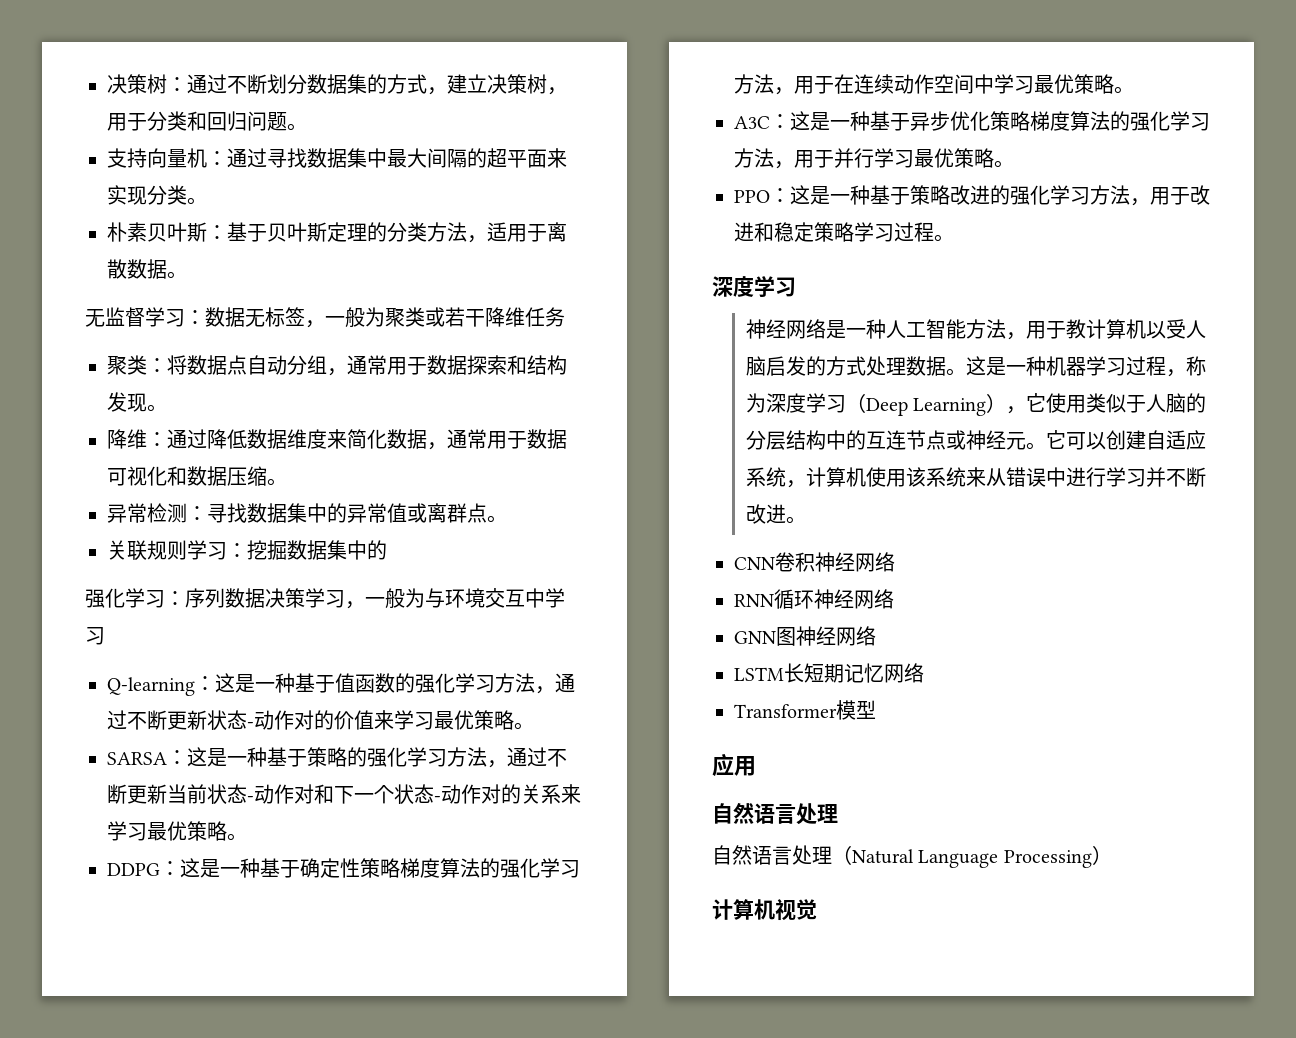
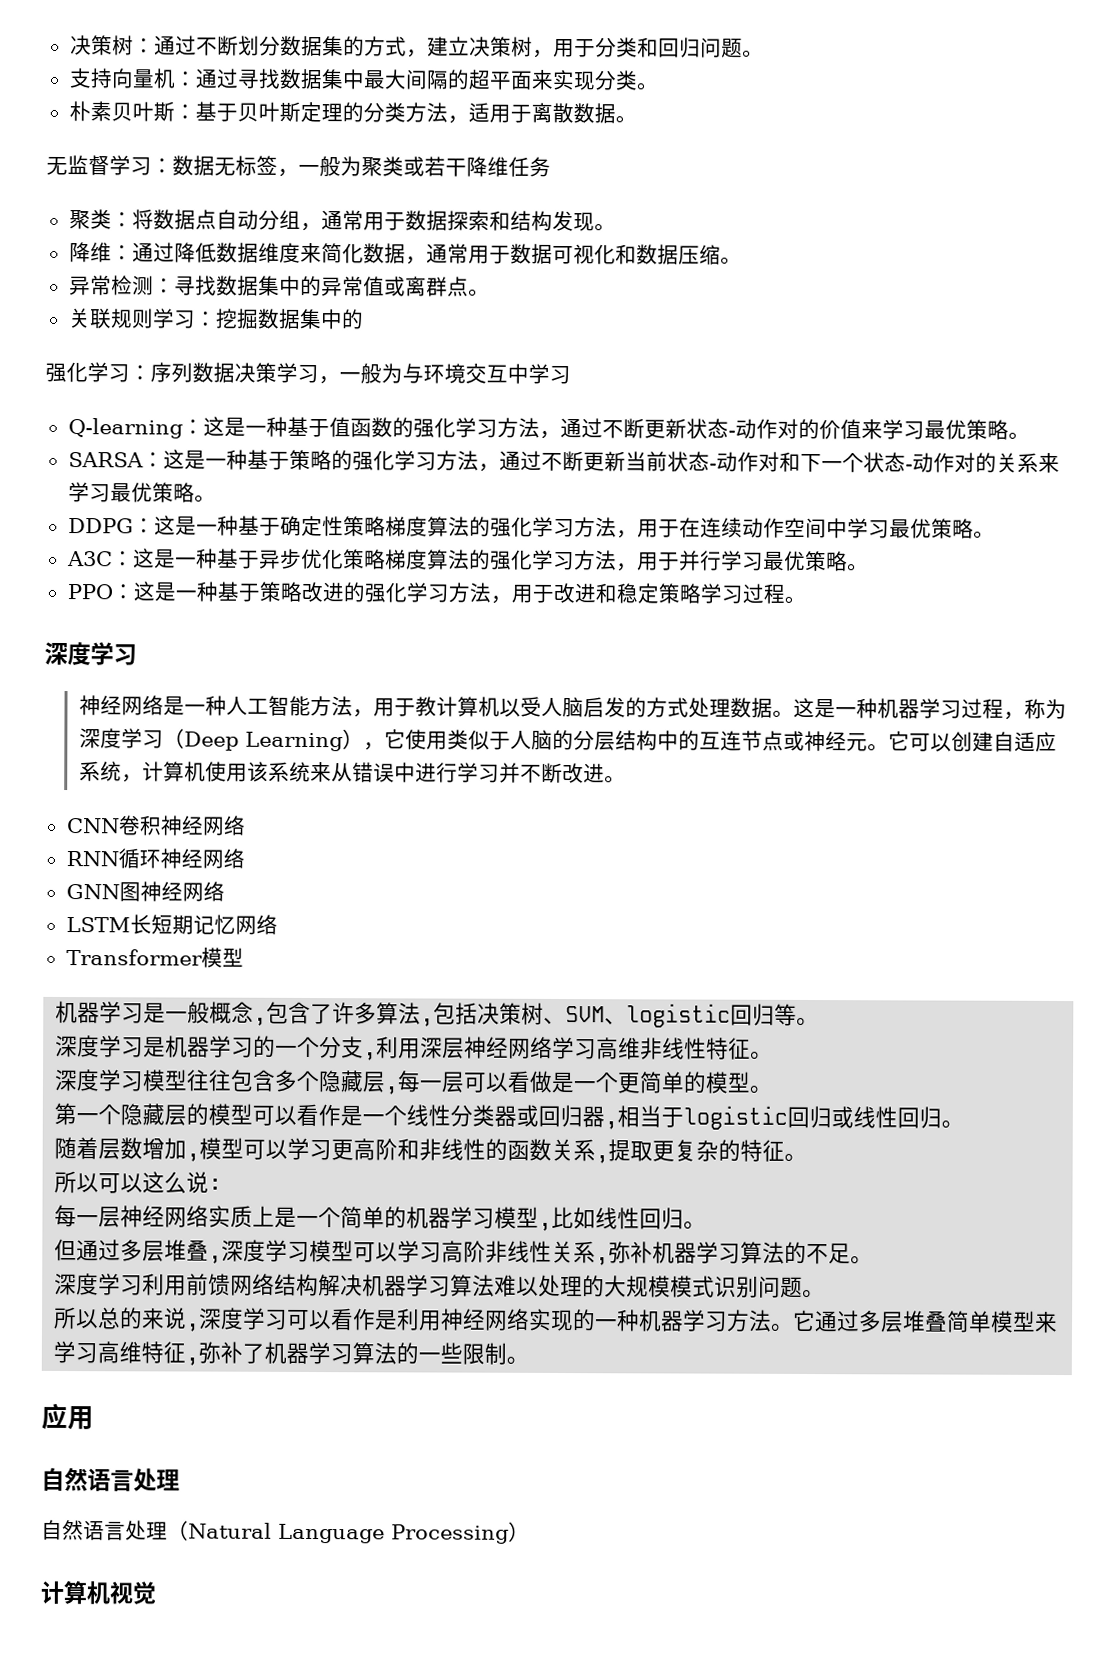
+ 机器学习是一般概念,包含了许多算法,包括决策树、SVM、logistic回归等。
+ 深度学习是机器学习的一个分支,利用深层神经网络学习高维非线性特征。
+ 深度学习模型往往包含多个隐藏层,每一层可以看做是一个更简单的模型。
+ 第一个隐藏层的模型可以看作是一个线性分类器或回归器,相当于logistic回归或线性回归。
+ 随着层数增加,模型可以学习更高阶和非线性的函数关系,提取更复杂的特征。
+ 所以可以这么说:
+ 每一层神经网络实质上是一个简单的机器学习模型,比如线性回归。
+ 但通过多层堆叠,深度学习模型可以学习高阶非线性关系,弥补机器学习算法的不足。
+ 深度学习利用前馈网络结构解决机器学习算法难以处理的大规模模式识别问题。
+ 所以总的来说,深度学习可以看作是利用神经网络实现的一种机器学习方法。它通过多层堆叠简单模型来学习高维特征,弥补了机器学习算法的一些限制。

